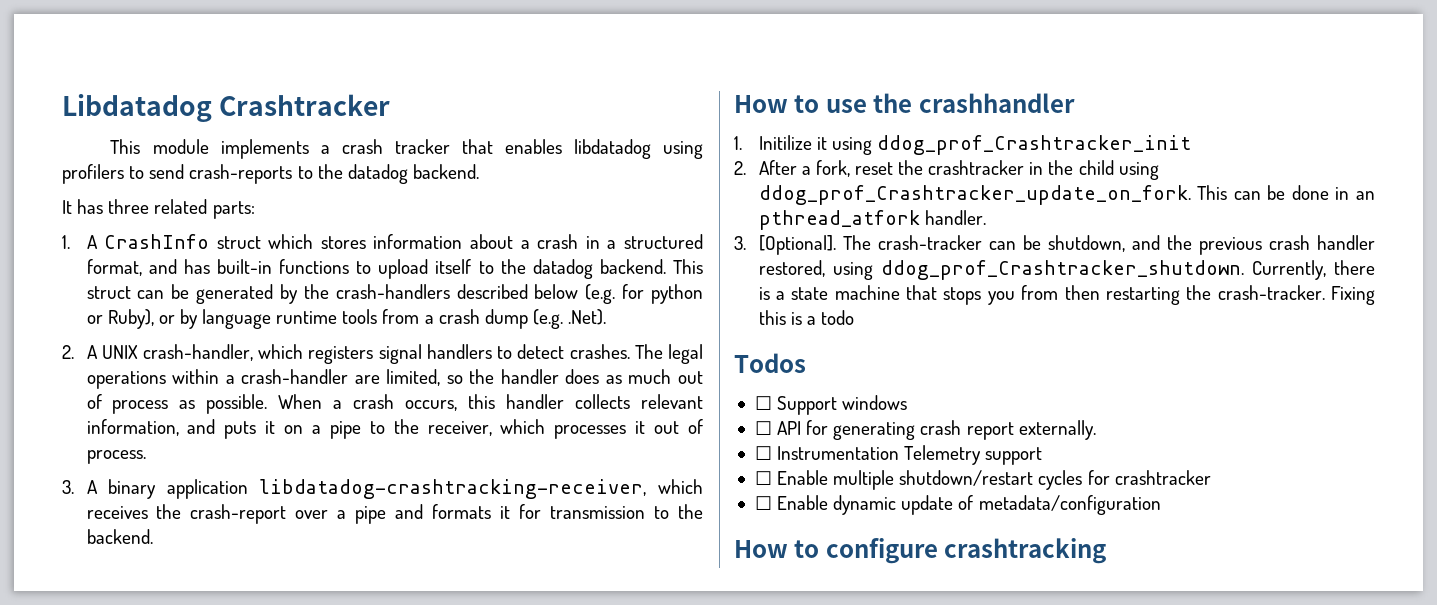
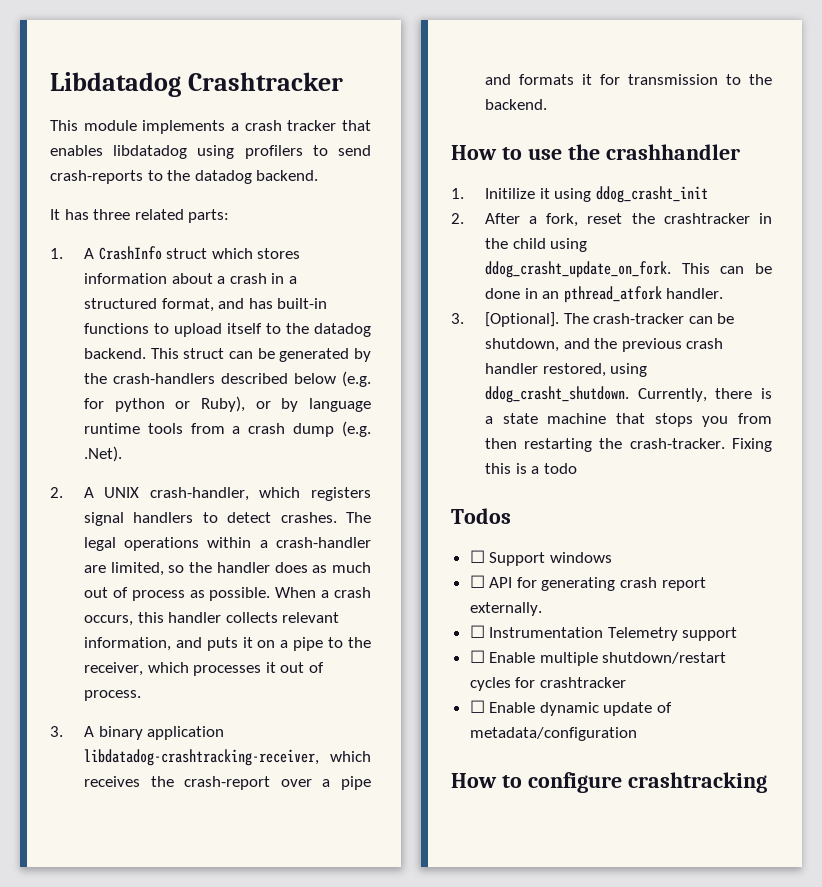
- 1. Initilize it using ddog_prof_Crashtracker_init
+ 1. Initilize it using ddog_crasht_init
- 2. After a fork, reset the crashtracker in the child using ddog_prof_Crashtracker_update_on_fork.
+ 2. After a fork, reset the crashtracker in the child using ddog_crasht_update_on_fork.
- The crash-tracker can be shutdown, and the previous crash handler restored, using ddog_prof_Crashtracker_shutdown.
+ The crash-tracker can be shutdown, and the previous crash handler restored, using ddog_crasht_shutdown.

